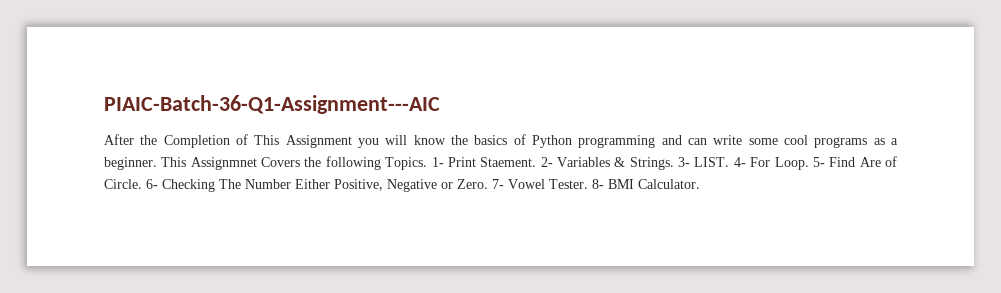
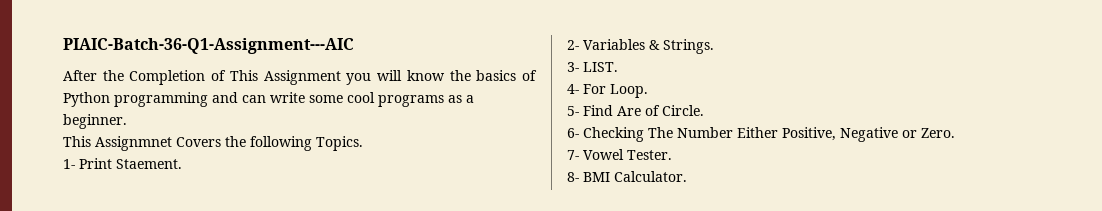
- After the Completion of This Assignment you will know the basics of Python programming and can write some cool programs as a beginner. This Assignmnet Covers the following Topics. 1- Print Staement. 2- Variables & Strings. 3- LIST. 4- For Loop. 5- Find Are of Circle. 6- Checking The Number Either Positive, Negative or Zero. 7- Vowel Tester. 8- BMI Calculator.
+ After the Completion of This Assignment you will know the basics of Python programming and can write some cool programs as a beginner.
+ This Assignmnet Covers the following Topics.
+ 1- Print Staement.
+ 2- Variables & Strings.
+ 3- LIST.
+ 4- For Loop.
+ 5- Find Are of Circle.
+ 6- Checking The Number Either Positive, Negative or Zero.
+ 7- Vowel Tester.
+ 8- BMI Calculator.

